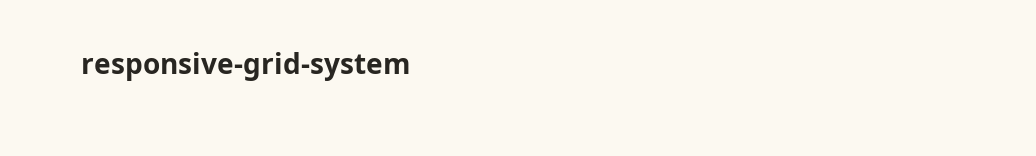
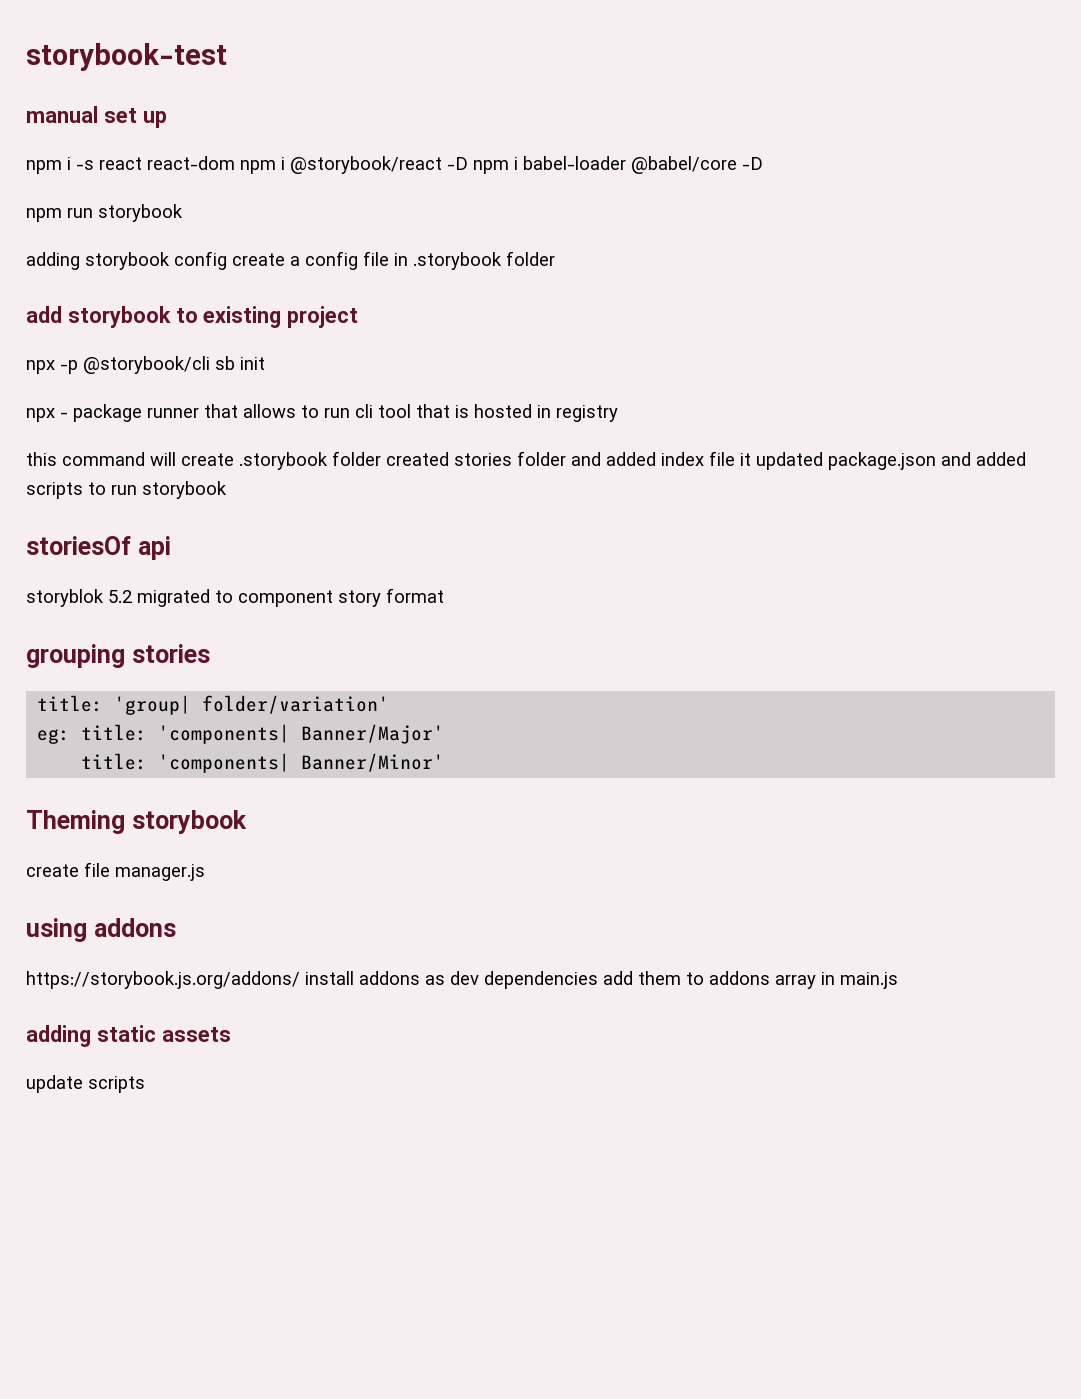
- responsive-grid-system
+ storybook-test
+ manual set up
+ npm i -s react react-dom npm i @storybook/react -D npm i babel-loader @babel/core -D
+ npm run storybook
+ adding storybook config create a config file in .storybook folder
+ add storybook to existing project
+ npx -p @storybook/cli sb init
+ npx - package runner that allows to run cli tool that is hosted in registry
+ this command will create .storybook folder created stories folder and added index file it updated package.json and added scripts to run storybook
+ storiesOf api
+ storyblok 5.2 migrated to component story format
+ grouping stories
+ title: 'group| folder/variation'
+ eg: title: 'components| Banner/Major'
+ title: 'components| Banner/Minor'
+ Theming storybook
+ create file manager.js
+ using addons
+ https://storybook.js.org/addons/ install addons as dev dependencies add them to addons array in main.js
+ adding static assets
+ update scripts

